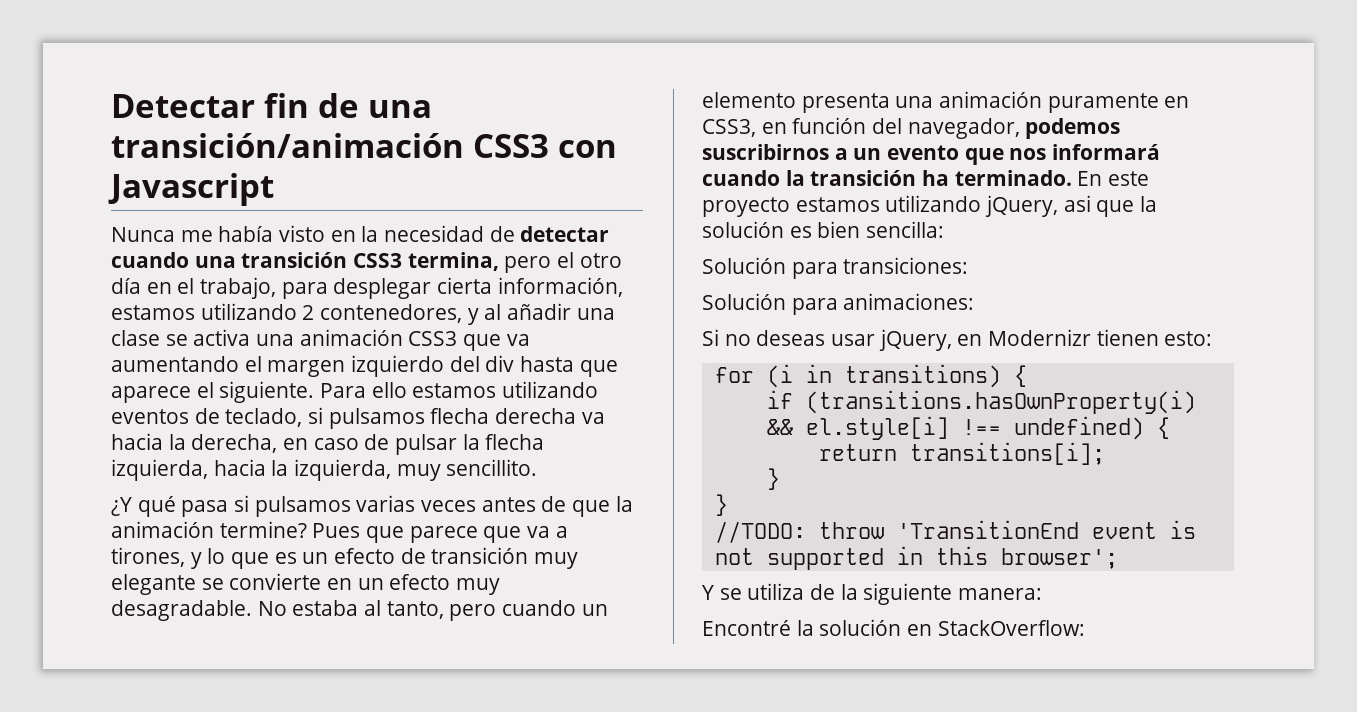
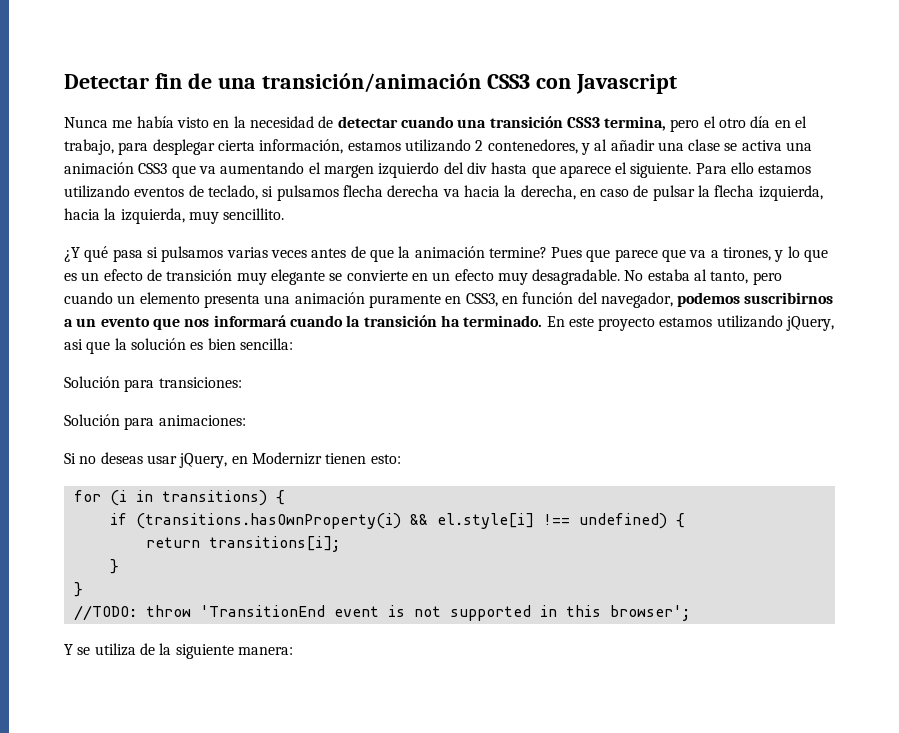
- Encontré la solución en StackOverflow:

